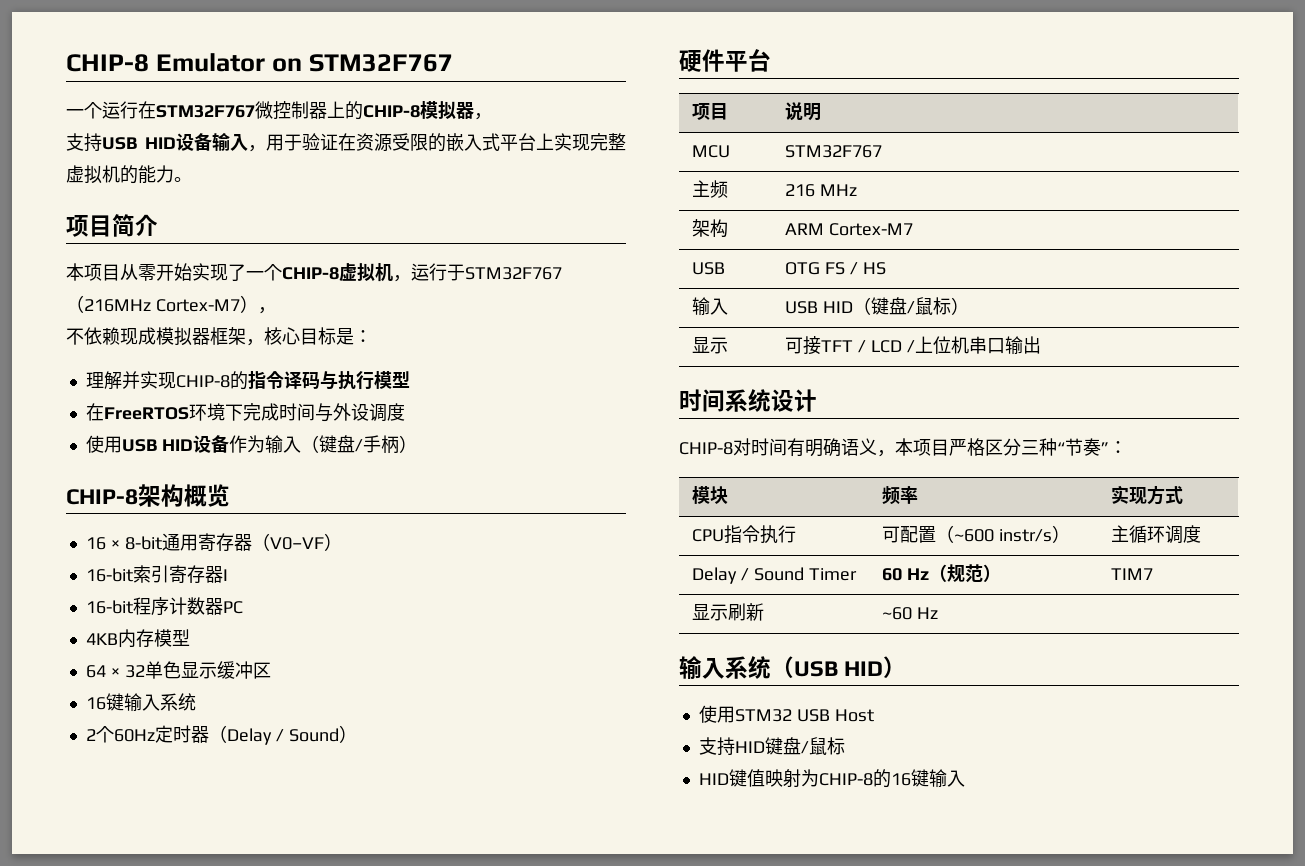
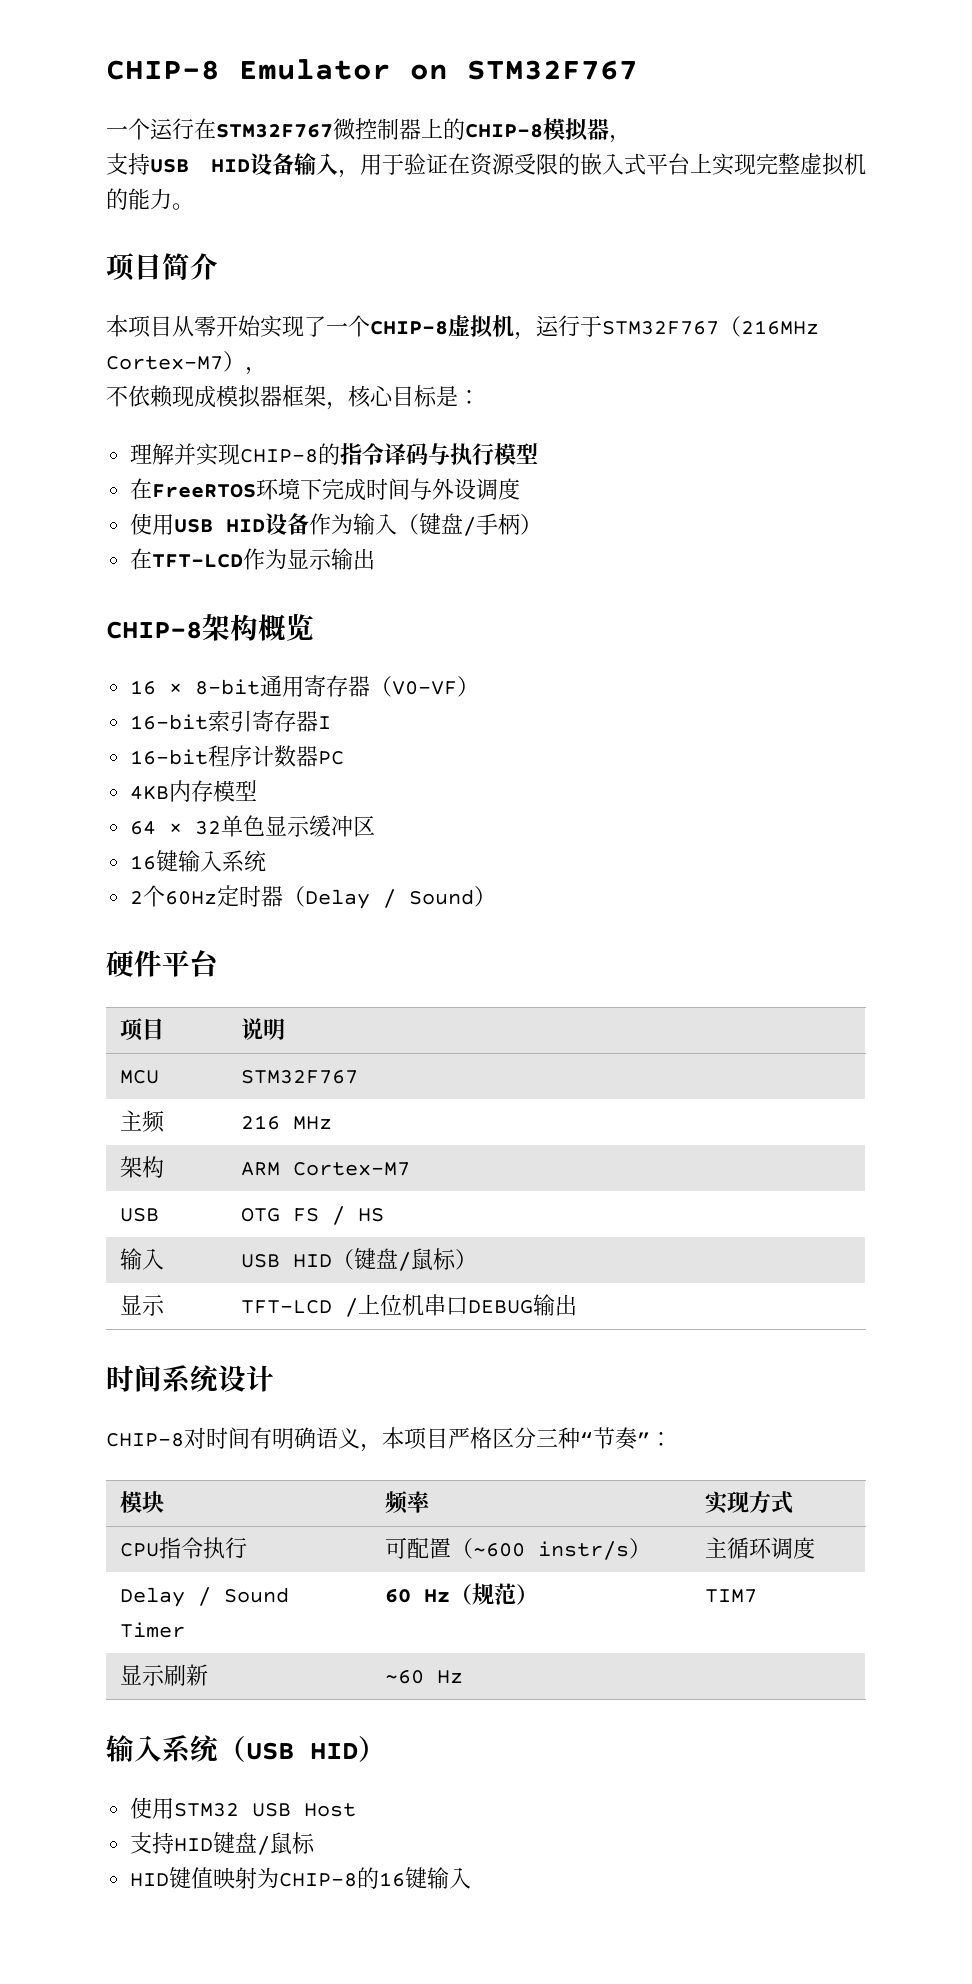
+ 在TFT-LCD作为显示输出
- 显示 | 可接TFT / LCD /上位机串口输出
+ 显示 | TFT-LCD /上位机串口DEBUG输出

